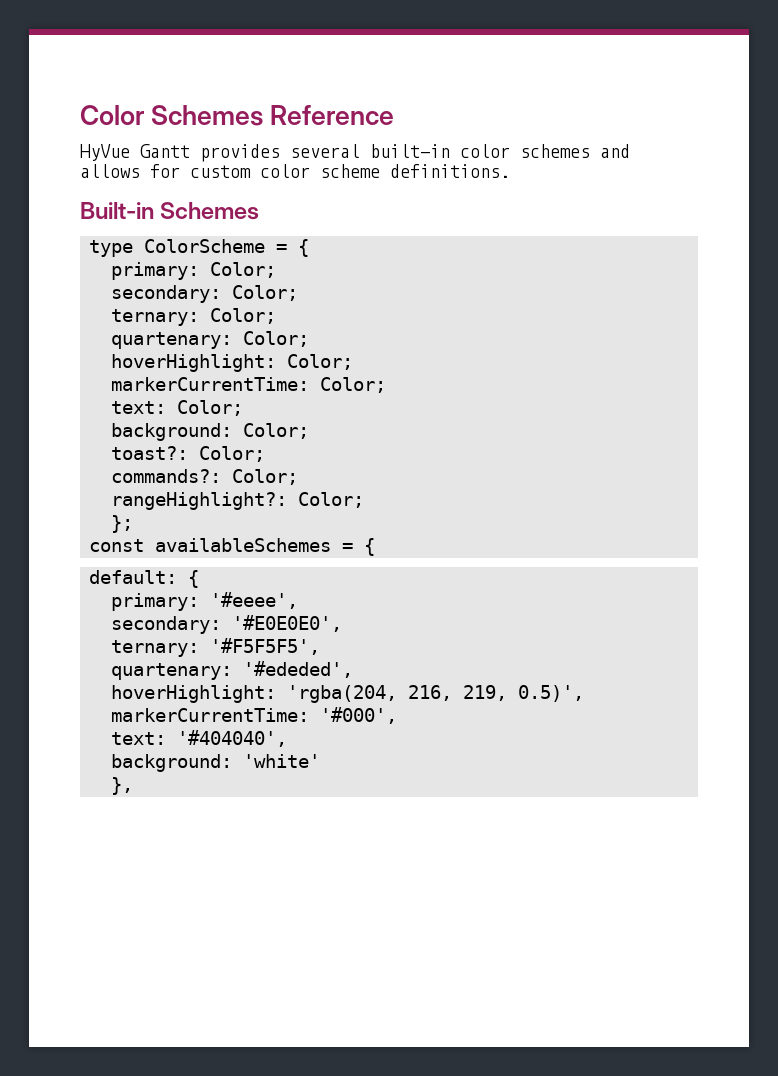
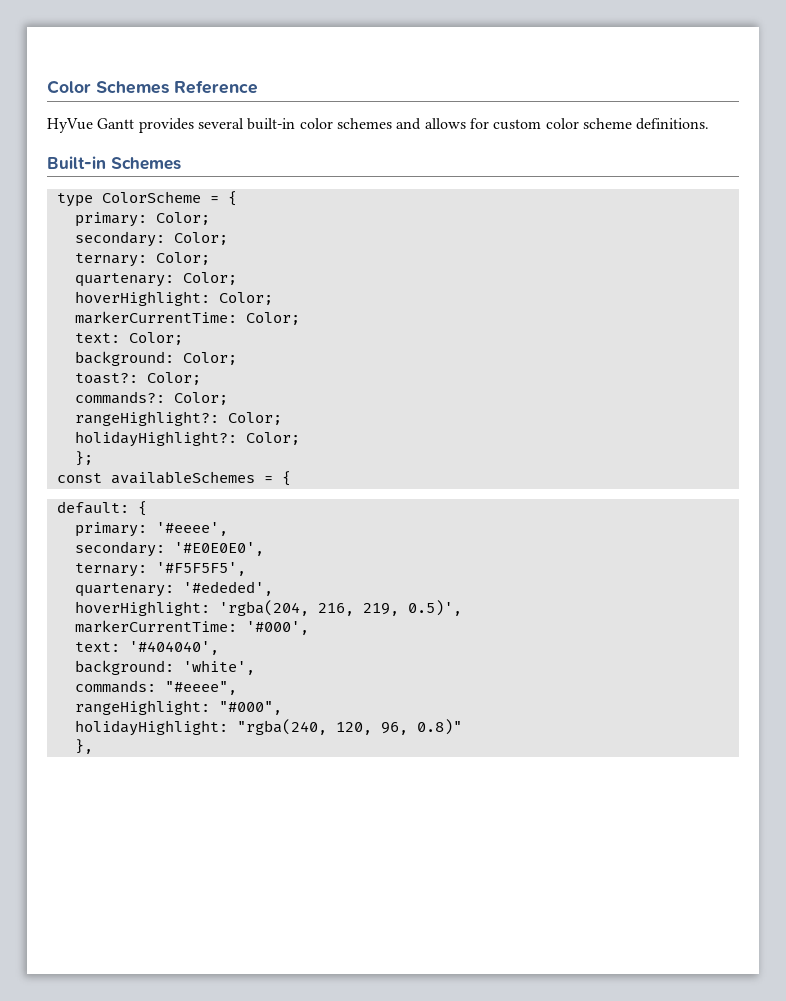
+ holidayHighlight?: Color;
- background: 'white'
+ background: 'white',
+ commands: "#eeee",
+ rangeHighlight: "#000",
+ holidayHighlight: "rgba(240, 120, 96, 0.8)"

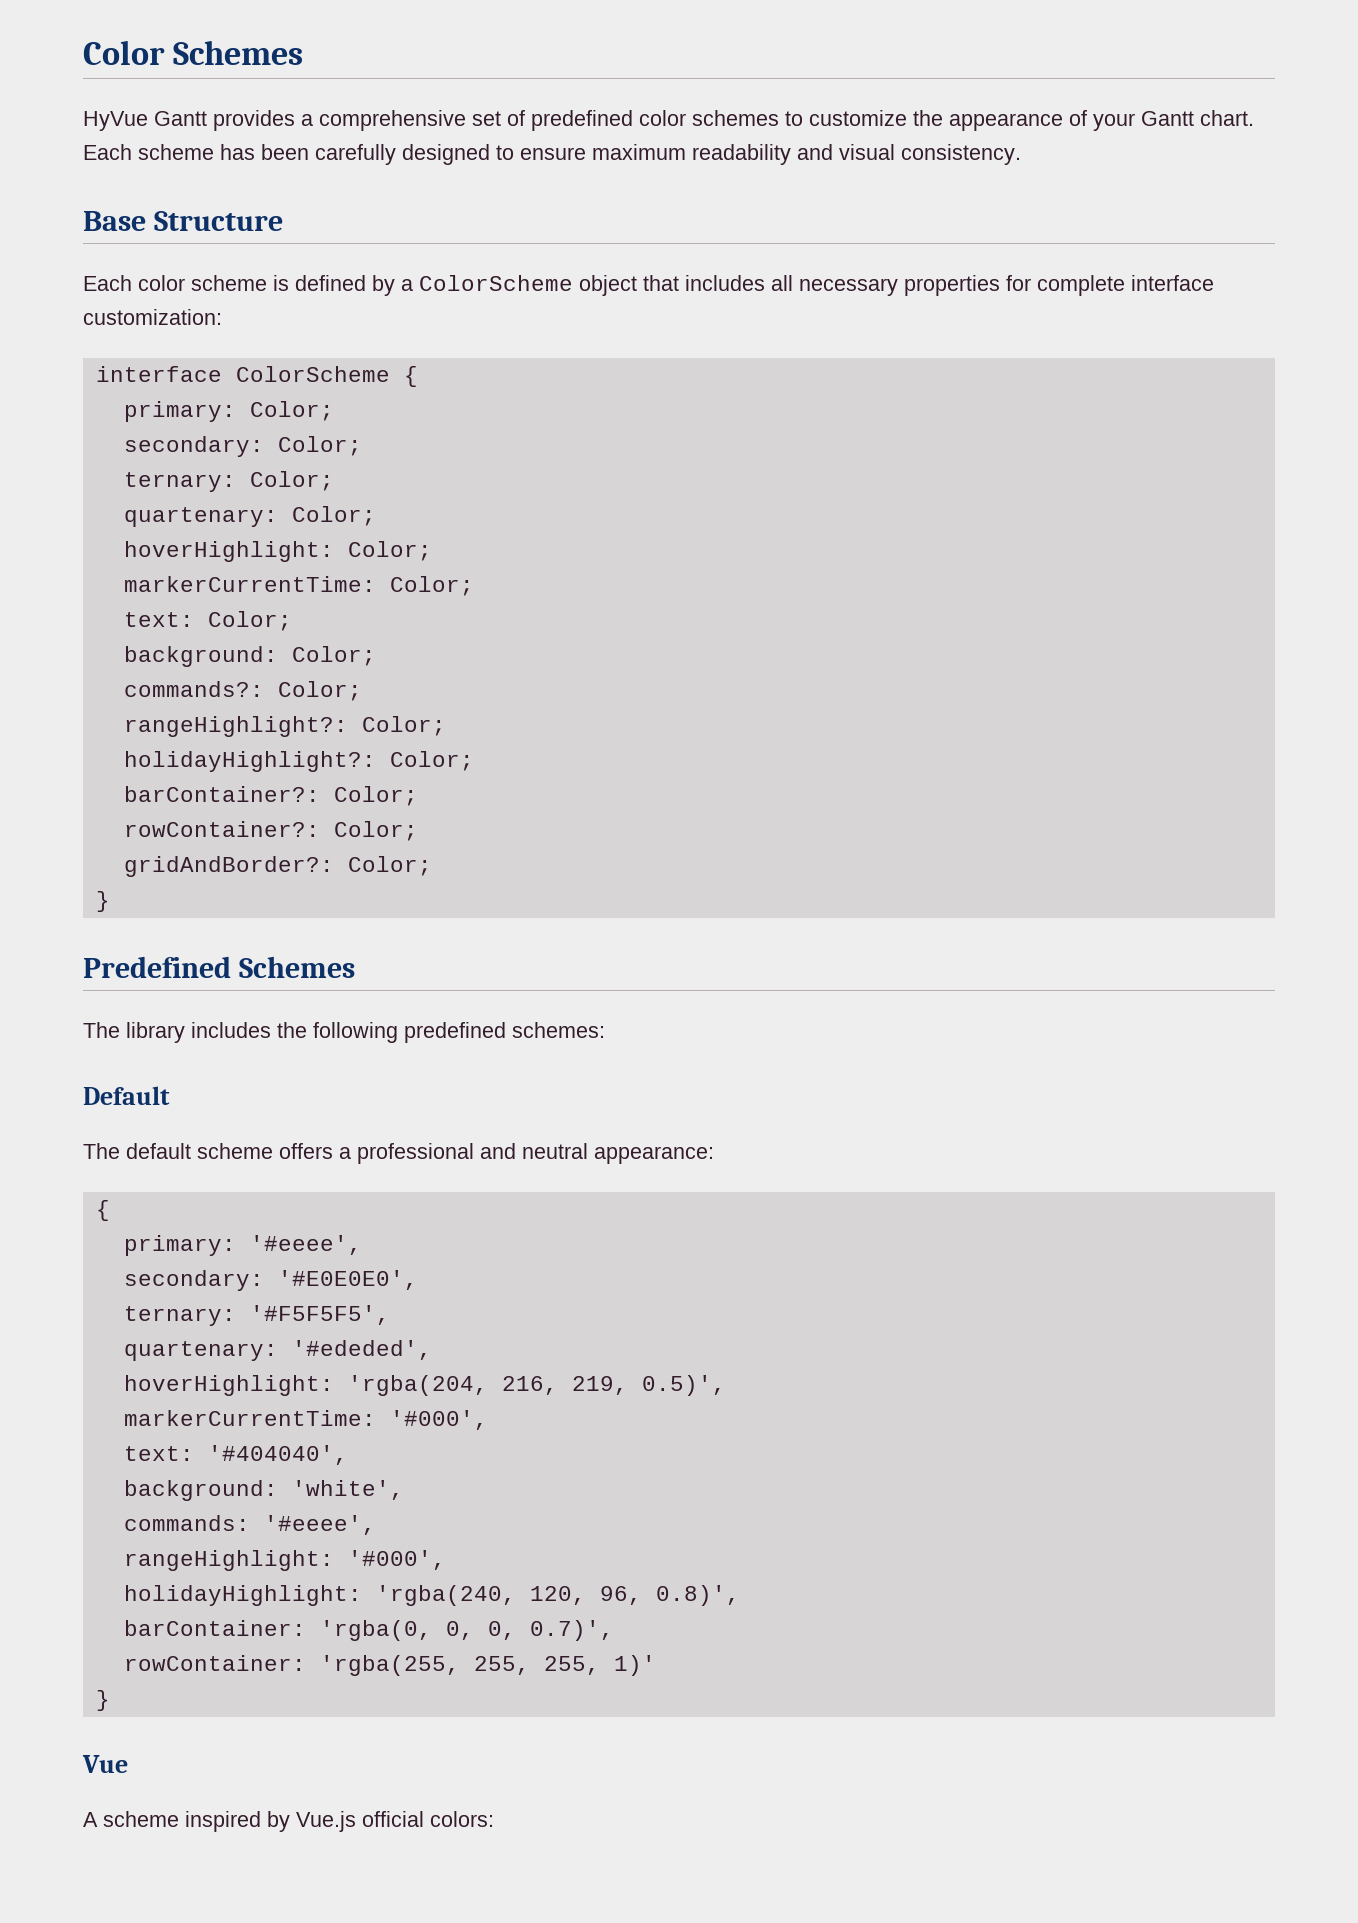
- Color Schemes Reference
+ Color Schemes
- HyVue Gantt provides several built-in color schemes and allows for custom color scheme definitions.
- Built-in Schemes
- type ColorScheme = {
+ HyVue Gantt provides a comprehensive set of predefined color schemes to customize the appearance of your Gantt chart. Each scheme has been carefully designed to ensure maximum readability and visual consistency.
+ Base Structure
+ Each color scheme is defined by a ColorScheme object that includes all necessary properties for complete interface customization:
+ interface ColorScheme {
- toast?: Color;
- };
- const availableSchemes = {
- default: {
+ barContainer?: Color;
+ rowContainer?: Color;
+ gridAndBorder?: Color;
+ }
+ Predefined Schemes
+ The library includes the following predefined schemes:
+ Default
+ The default scheme offers a professional and neutral appearance:
+ {
- commands: "#eeee",
+ commands: '#eeee',
- rangeHighlight: "#000",
+ rangeHighlight: '#000',
- holidayHighlight: "rgba(240, 120, 96, 0.8)"
- },
+ holidayHighlight: 'rgba(240, 120, 96, 0.8)',
+ barContainer: 'rgba(0, 0, 0, 0.7)',
+ rowContainer: 'rgba(255, 255, 255, 1)'
+ }
+ Vue
+ A scheme inspired by Vue.js official colors:

